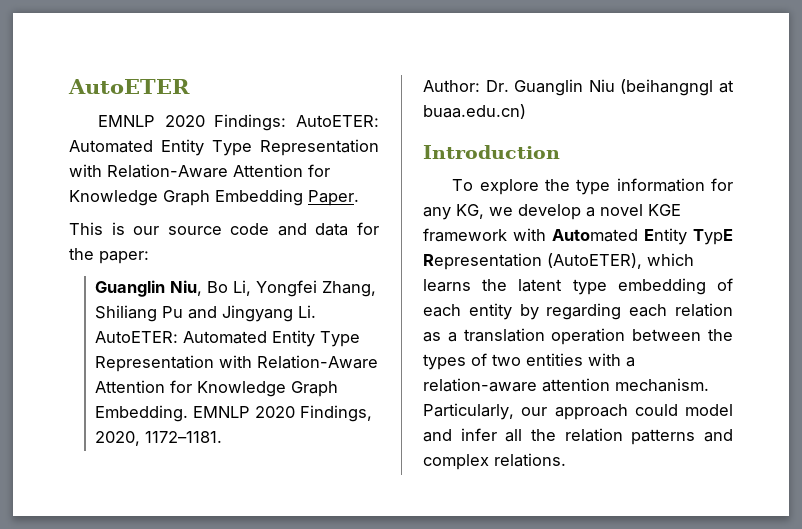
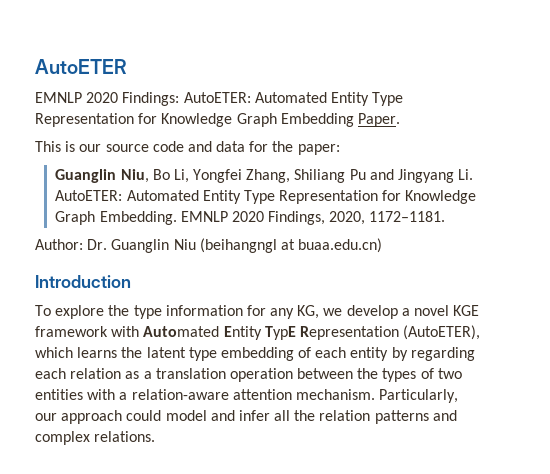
- EMNLP 2020 Findings: AutoETER: Automated Entity Type Representation with Relation-Aware Attention for Knowledge Graph Embedding Paper.
+ EMNLP 2020 Findings: AutoETER: Automated Entity Type Representation for Knowledge Graph Embedding Paper.
- Guanglin Niu, Bo Li, Yongfei Zhang, Shiliang Pu and Jingyang Li. AutoETER: Automated Entity Type Representation with Relation-Aware Attention for Knowledge Graph Embedding.
+ Guanglin Niu, Bo Li, Yongfei Zhang, Shiliang Pu and Jingyang Li. AutoETER: Automated Entity Type Representation for Knowledge Graph Embedding.

